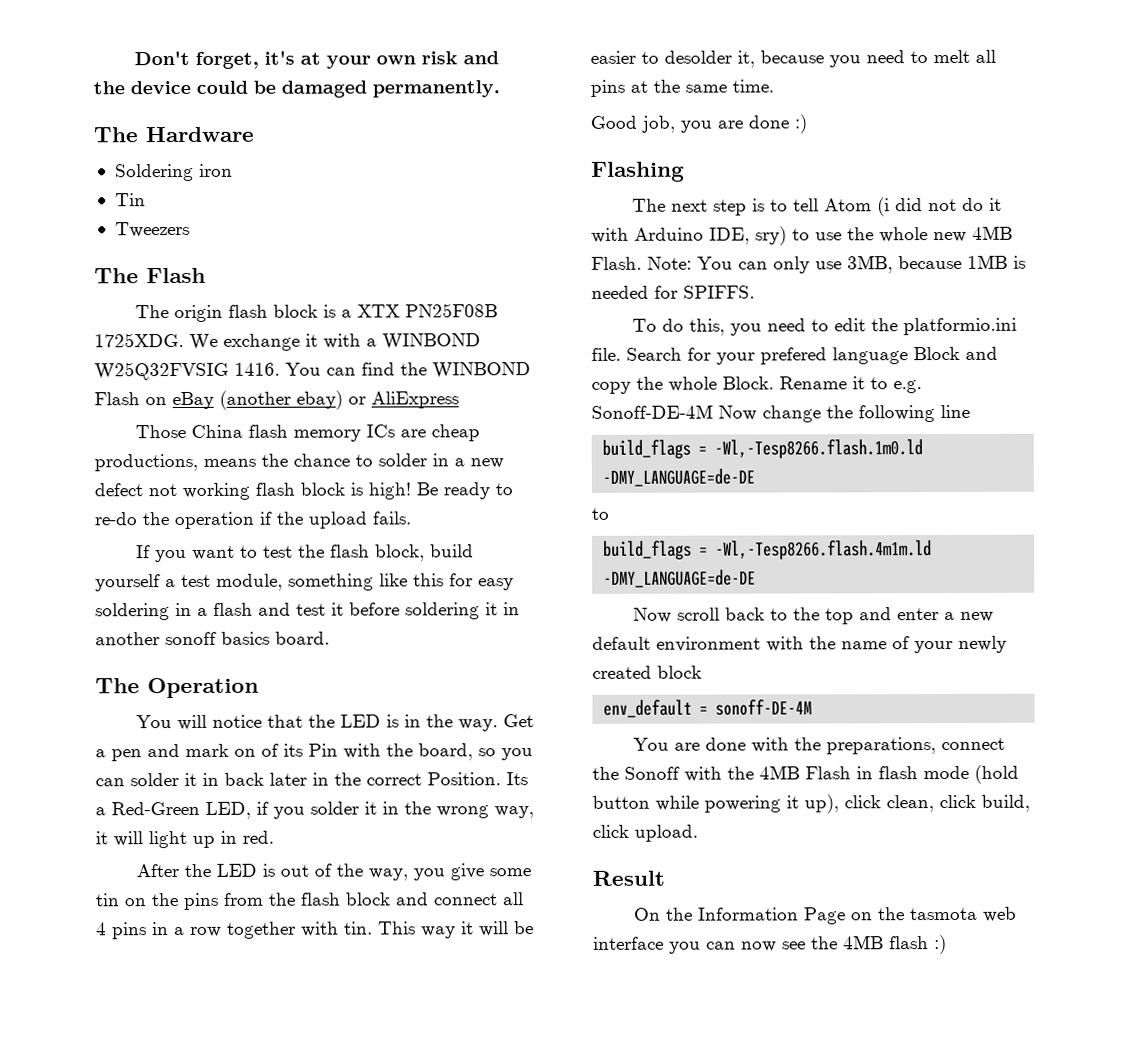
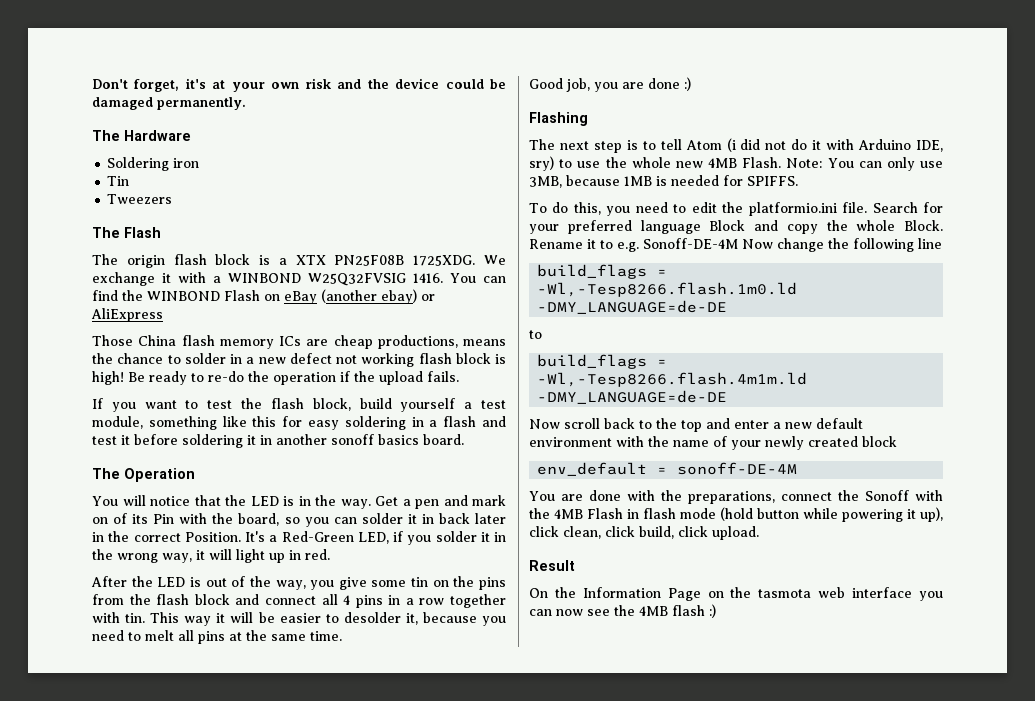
- Its a Red-Green LED, if you solder it in the wrong way, it will light up in red.
+ It's a Red-Green LED, if you solder it in the wrong way, it will light up in red.
- Search for your prefered language Block and copy the whole Block.
+ Search for your preferred language Block and copy the whole Block.

